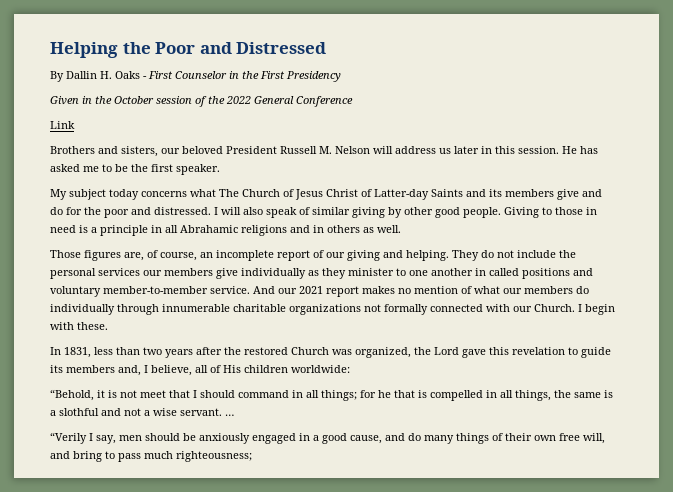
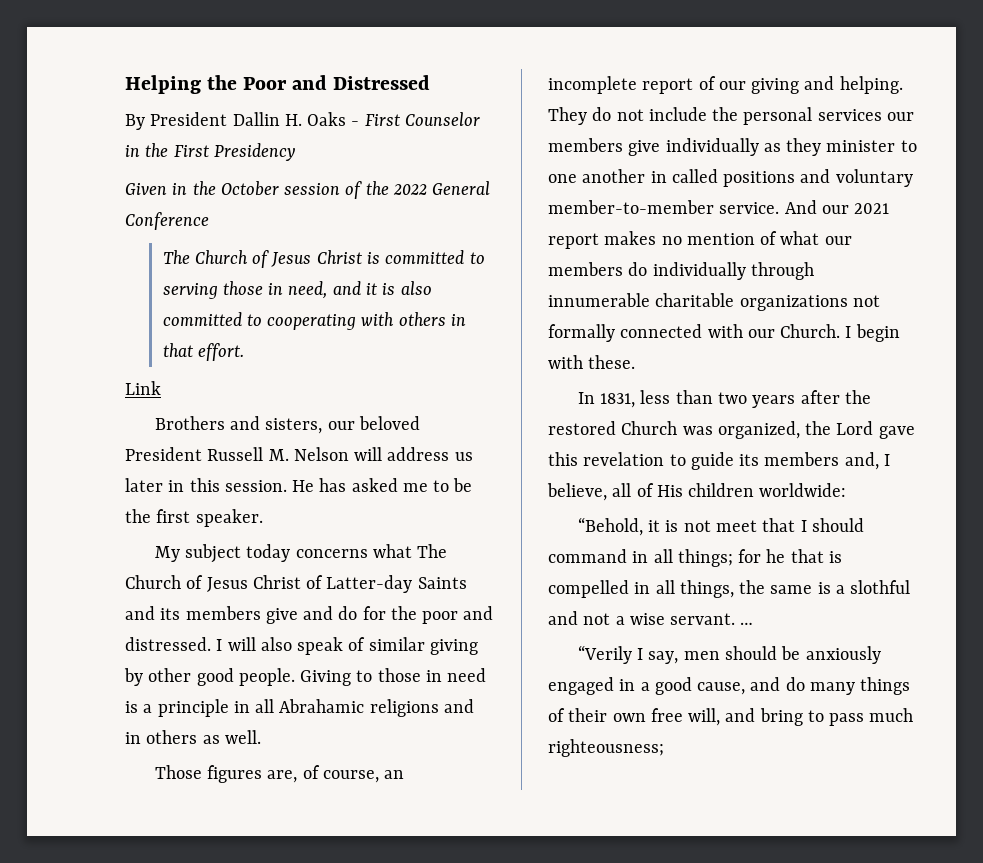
- By Dallin H. Oaks - First Counselor in the First Presidency
+ By President Dallin H. Oaks - First Counselor in the First Presidency
+ The Church of Jesus Christ is committed to serving those in need, and it is also committed to cooperating with others in that effort.

